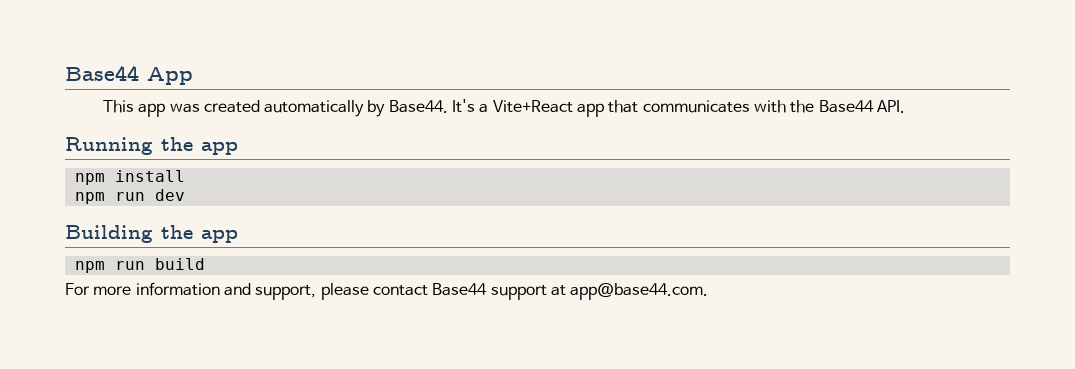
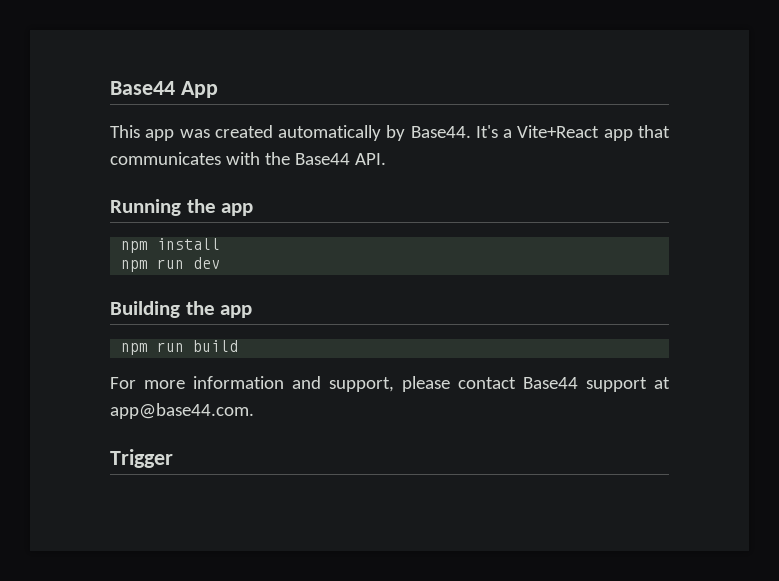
+ Trigger

